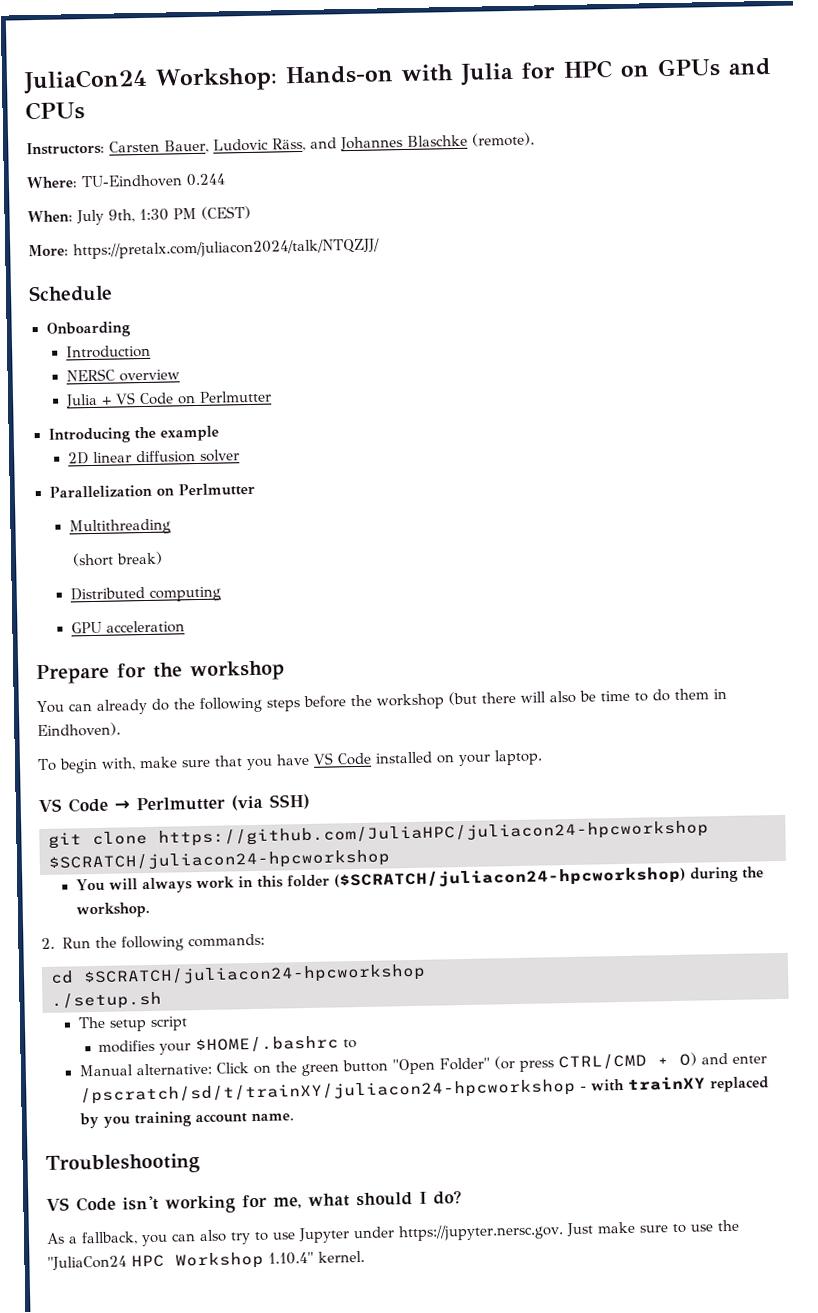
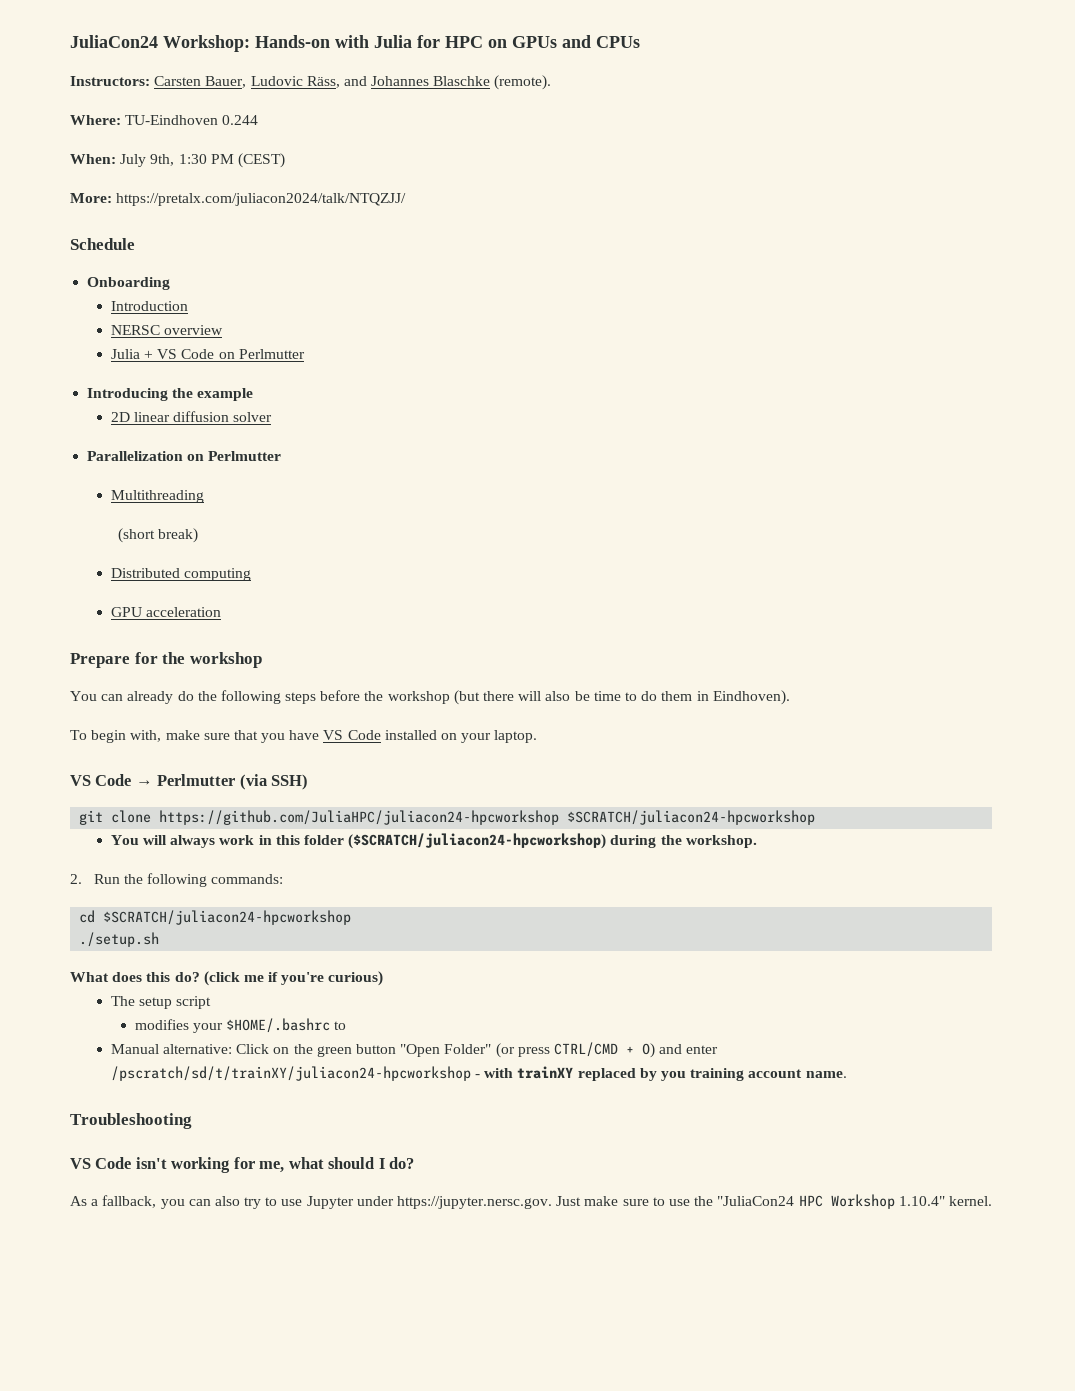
+ What does this do? (click me if you're curious)

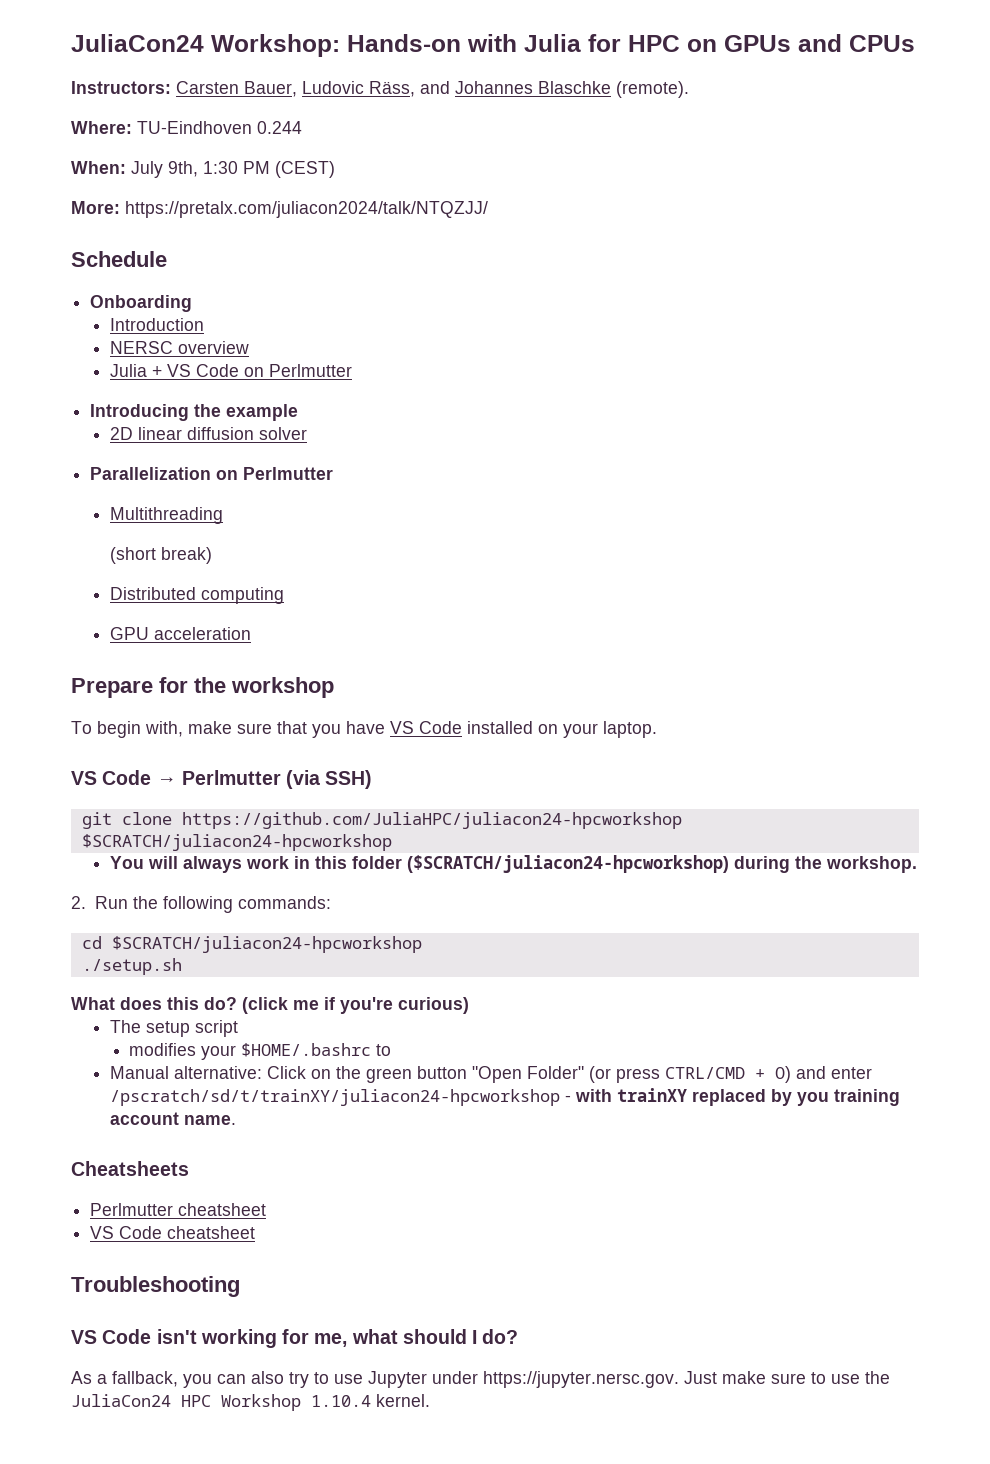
- You can already do the following steps before the workshop (but there will also be time to do them in Eindhoven).
+ Cheatsheets
+ Perlmutter cheatsheet
+ VS Code cheatsheet
- As a fallback, you can also try to use Jupyter under https://jupyter.nersc.gov. Just make sure to use the "JuliaCon24 HPC Workshop 1.10.4" kernel.
+ As a fallback, you can also try to use Jupyter under https://jupyter.nersc.gov. Just make sure to use the JuliaCon24 HPC Workshop 1.10.4 kernel.

